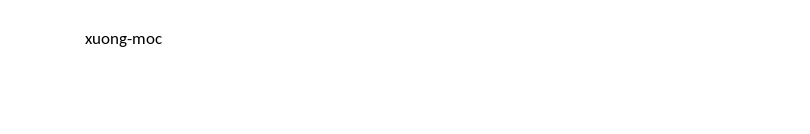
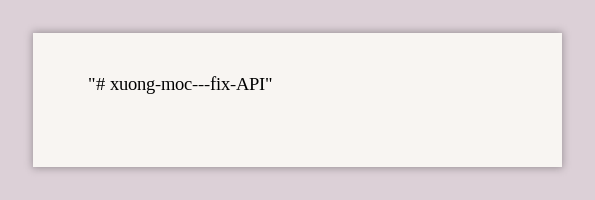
- xuong-moc
+ "# xuong-moc---fix-API"

